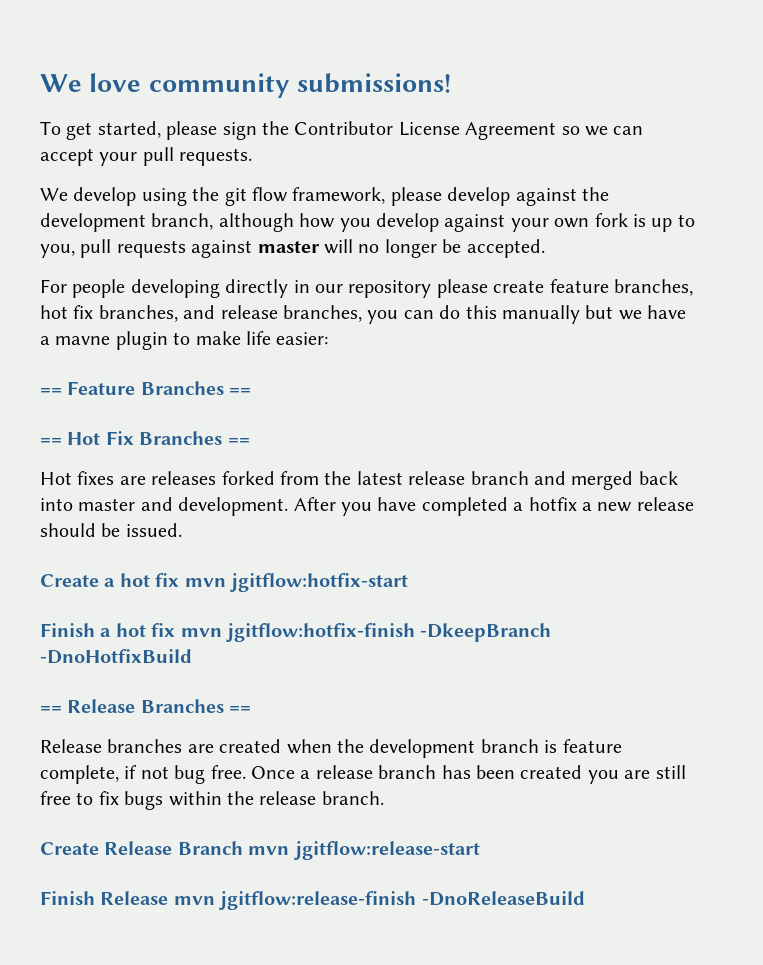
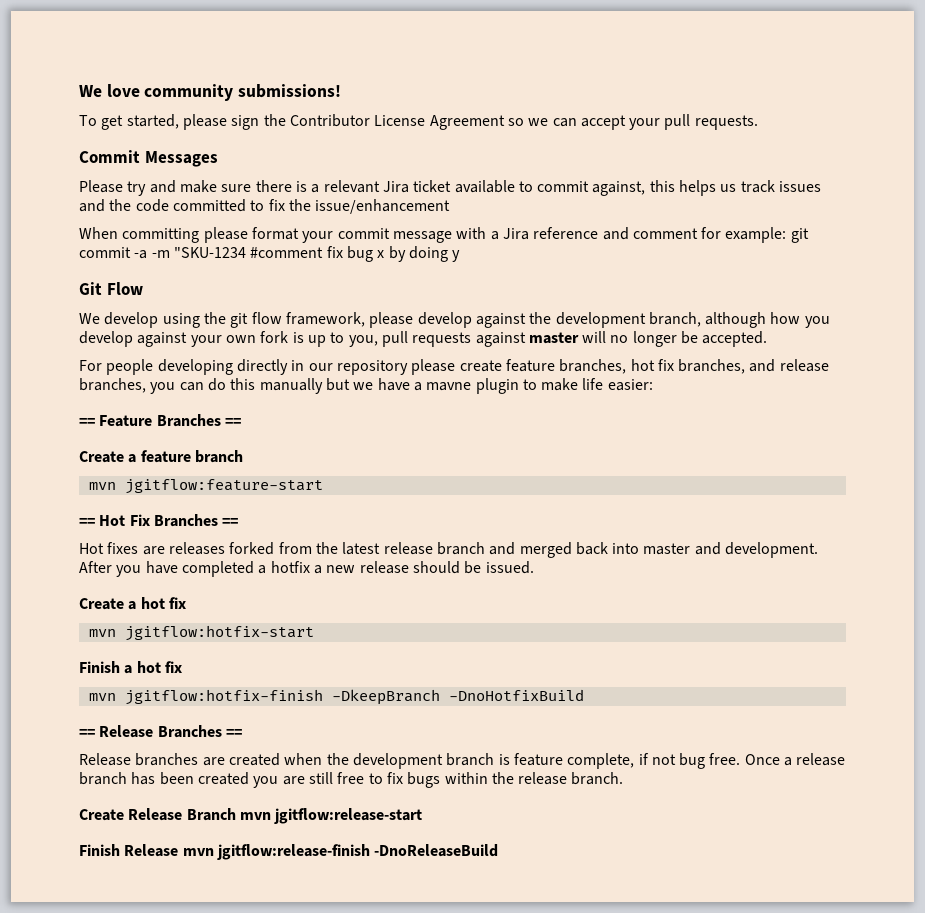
+ Commit Messages
+ Please try and make sure there is a relevant Jira ticket available to commit against, this helps us track issues and the code committed to fix the issue/enhancement
+ When committing please format your commit message with a Jira reference and comment for example: git commit -a -m "SKU-1234 #comment fix bug x by doing y
+ Git Flow
+ Create a feature branch
+ mvn jgitflow:feature-start
- Create a hot fix mvn jgitflow:hotfix-start
+ Create a hot fix
+ mvn jgitflow:hotfix-start
- Finish a hot fix mvn jgitflow:hotfix-finish -DkeepBranch -DnoHotfixBuild
+ Finish a hot fix
+ mvn jgitflow:hotfix-finish -DkeepBranch -DnoHotfixBuild

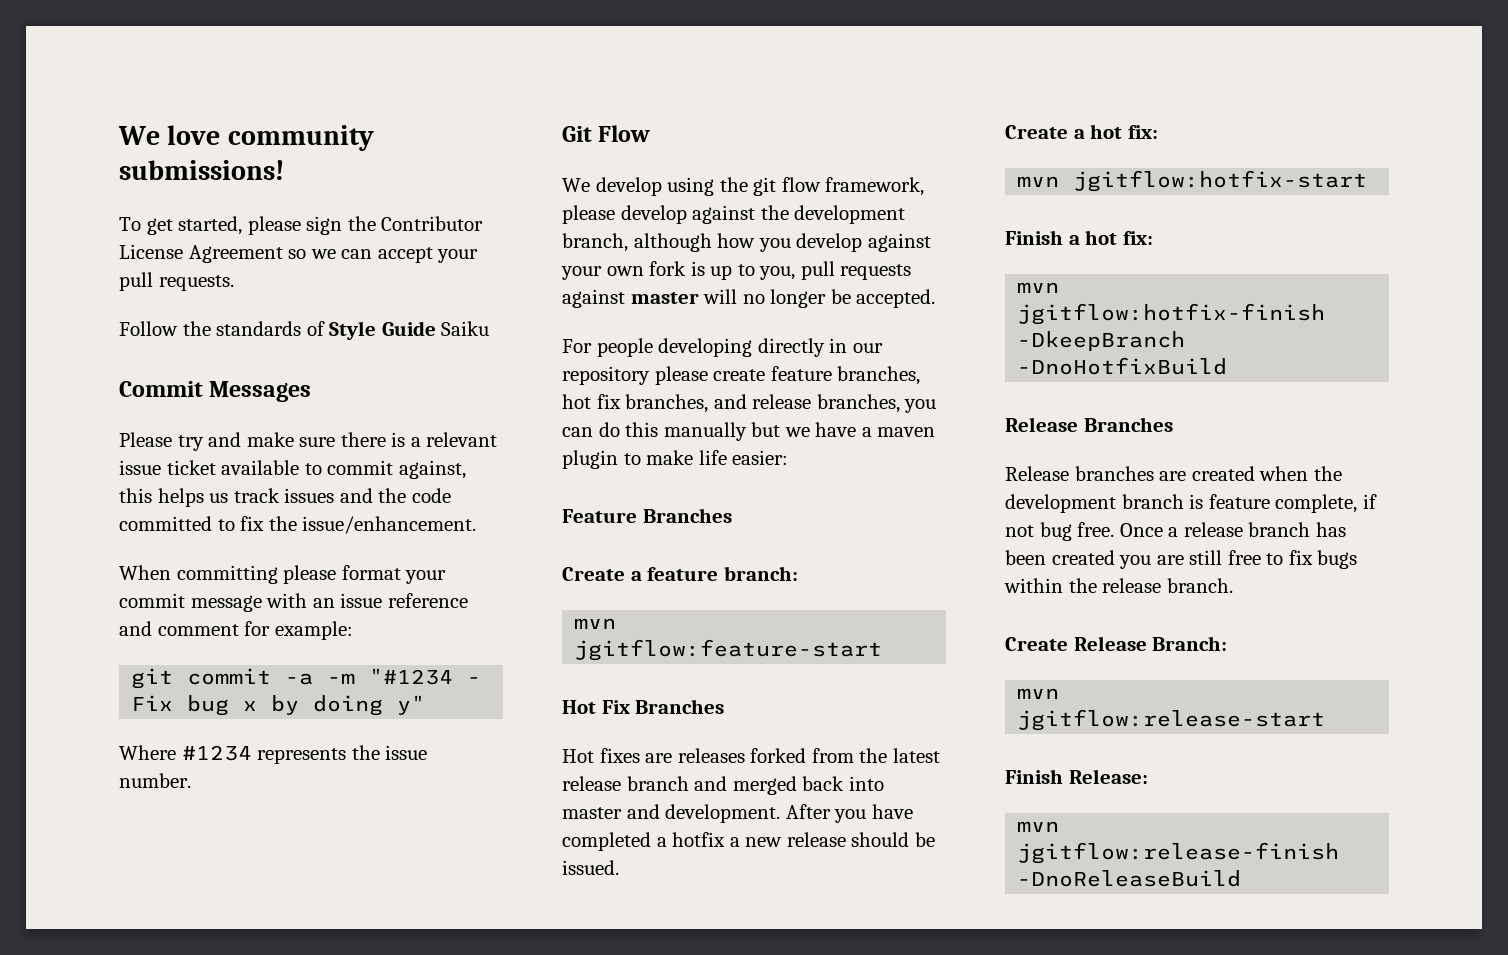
+ Follow the standards of Style Guide Saiku
- Please try and make sure there is a relevant Jira ticket available to commit against, this helps us track issues and the code committed to fix the issue/enhancement
+ Please try and make sure there is a relevant issue ticket available to commit against, this helps us track issues and the code committed to fix the issue/enhancement.
- When committing please format your commit message with a Jira reference and comment for example: git commit -a -m "SKU-1234 #comment fix bug x by doing y
+ When committing please format your commit message with an issue reference and comment for example:
+ git commit -a -m "#1234 - Fix bug x by doing y"
+ Where #1234 represents the issue number.
- For people developing directly in our repository please create feature branches, hot fix branches, and release branches, you can do this manually but we have a mavne plugin to make life easier:
+ For people developing directly in our repository please create feature branches, hot fix branches, and release branches, you can do this manually but we have a maven plugin to make life easier:
- == Feature Branches ==
+ Feature Branches
- Create a feature branch
+ Create a feature branch:
- == Hot Fix Branches ==
+ Hot Fix Branches
- Create a hot fix
+ Create a hot fix:
- Finish a hot fix
+ Finish a hot fix:
- == Release Branches ==
+ Release Branches
- Create Release Branch mvn jgitflow:release-start
+ Create Release Branch:
+ mvn jgitflow:release-start
- Finish Release mvn jgitflow:release-finish -DnoReleaseBuild
+ Finish Release:
+ mvn jgitflow:release-finish -DnoReleaseBuild

